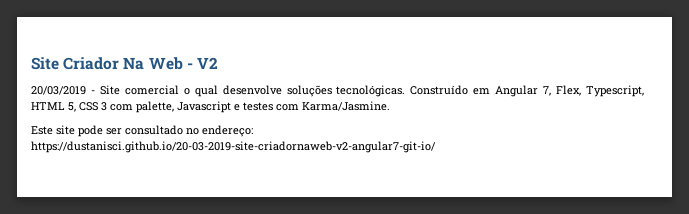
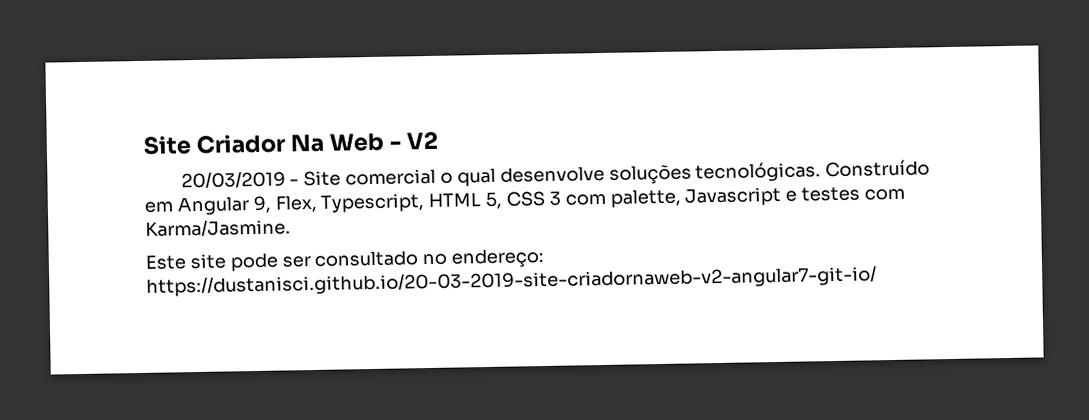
- Construído em Angular 7, Flex, Typescript, HTML 5, CSS 3 com palette, Javascript e testes com Karma/Jasmine.
+ Construído em Angular 9, Flex, Typescript, HTML 5, CSS 3 com palette, Javascript e testes com Karma/Jasmine.

